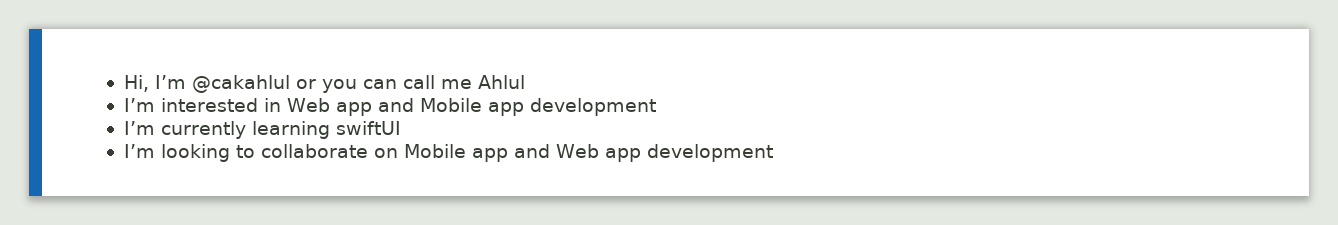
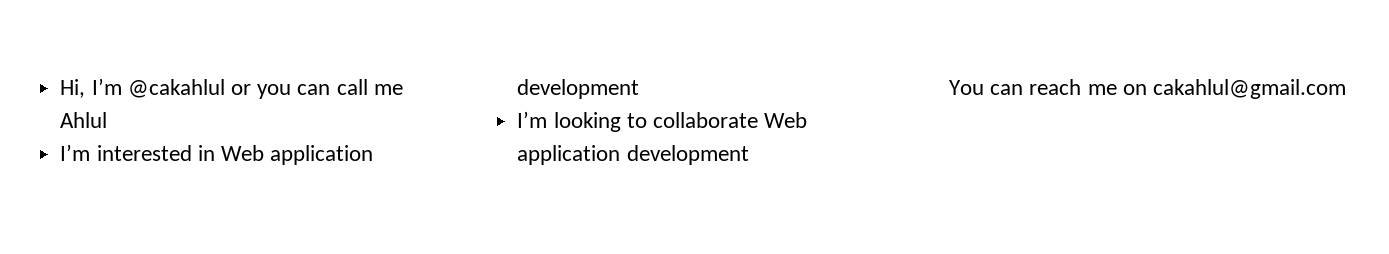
- I’m interested in Web app and Mobile app development
- I’m currently learning swiftUI
- I’m looking to collaborate on Mobile app and Web app development
+ I’m interested in Web application development
+ I’m looking to collaborate Web application development
+ You can reach me on cakahlul@gmail.com

